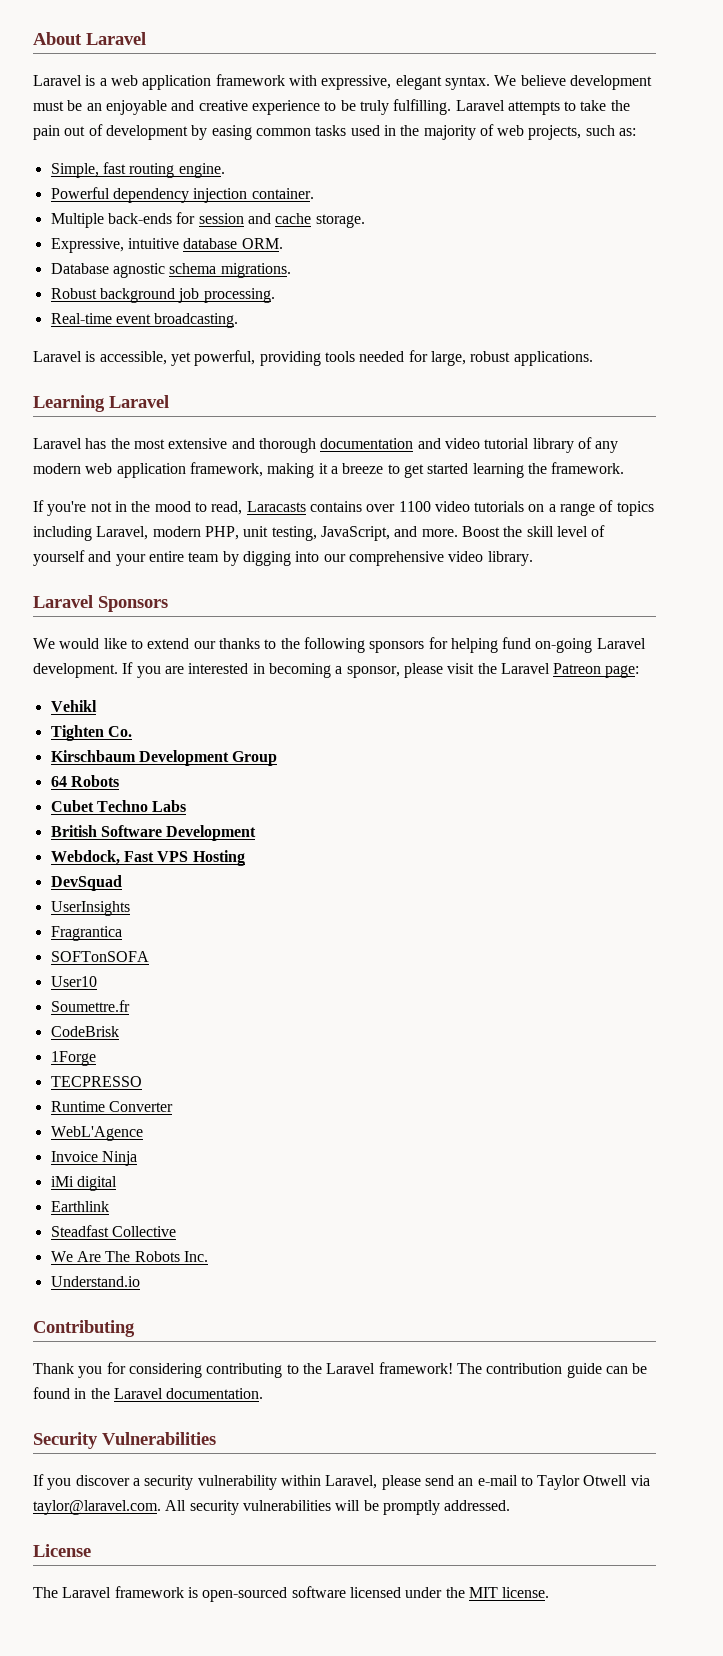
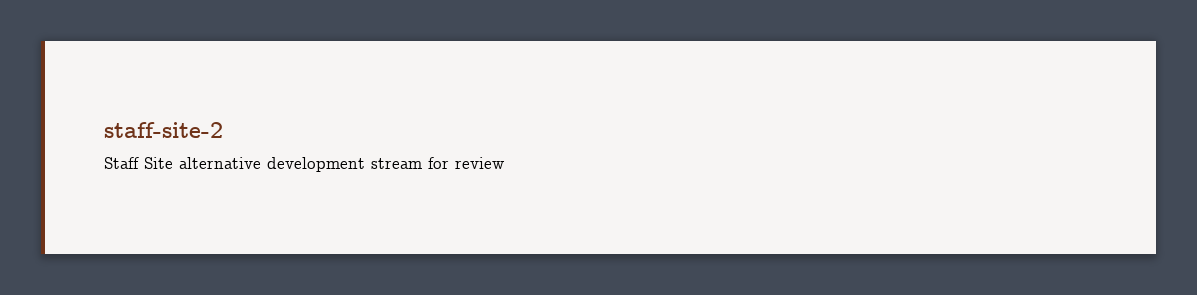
- About Laravel
- Laravel is a web application framework with expressive, elegant syntax. We believe development must be an enjoyable and creative experience to be truly fulfilling. Laravel attempts to take the pain out of development by easing common tasks used in the majority of web projects, such as:
- Simple, fast routing engine.
- Powerful dependency injection container.
- Multiple back-ends for session and cache storage.
- Expressive, intuitive database ORM.
- Database agnostic schema migrations.
- Robust background job processing.
- Real-time event broadcasting.
- Laravel is accessible, yet powerful, providing tools needed for large, robust applications.
- Learning Laravel
- Laravel has the most extensive and thorough documentation and video tutorial library of any modern web application framework, making it a breeze to get started learning the framework.
- If you're not in the mood to read, Laracasts contains over 1100 video tutorials on a range of topics including Laravel, modern PHP, unit testing, JavaScript, and more. Boost the skill level of yourself and your entire team by digging into our comprehensive video library.
- Laravel Sponsors
- We would like to extend our thanks to the following sponsors for helping fund on-going Laravel development. If you are interested in becoming a sponsor, please visit the Laravel Patreon page:
- Vehikl
- Tighten Co.
- Kirschbaum Development Group
- 64 Robots
- Cubet Techno Labs
- British Software Development
- Webdock, Fast VPS Hosting
- DevSquad
- UserInsights
- Fragrantica
- SOFTonSOFA
- User10
- Soumettre.fr
- CodeBrisk
- 1Forge
- TECPRESSO
- Runtime Converter
- WebL'Agence
- Invoice Ninja
- iMi digital
- Earthlink
- Steadfast Collective
- We Are The Robots Inc.
- Understand.io
- Contributing
- Thank you for considering contributing to the Laravel framework! The contribution guide can be found in the Laravel documentation.
- Security Vulnerabilities
- If you discover a security vulnerability within Laravel, please send an e-mail to Taylor Otwell via taylor@laravel.com. All security vulnerabilities will be promptly addressed.
- License
- The Laravel framework is open-sourced software licensed under the MIT license.
+ staff-site-2
+ Staff Site alternative development stream for review

